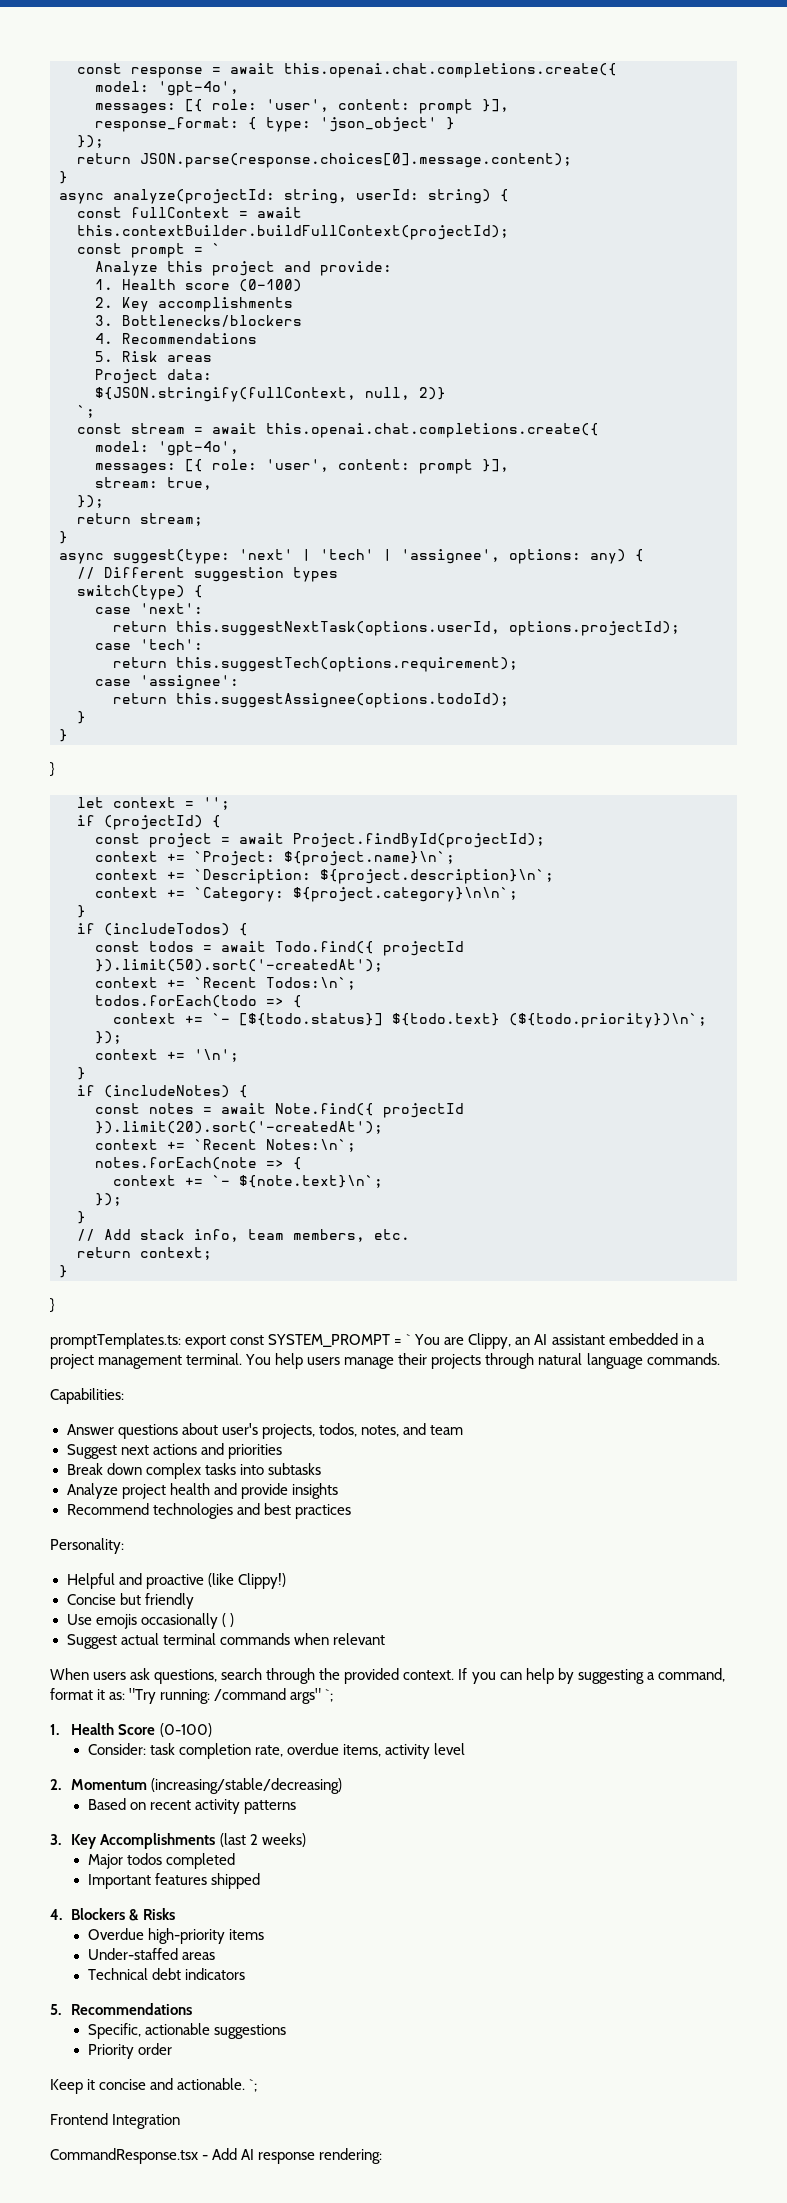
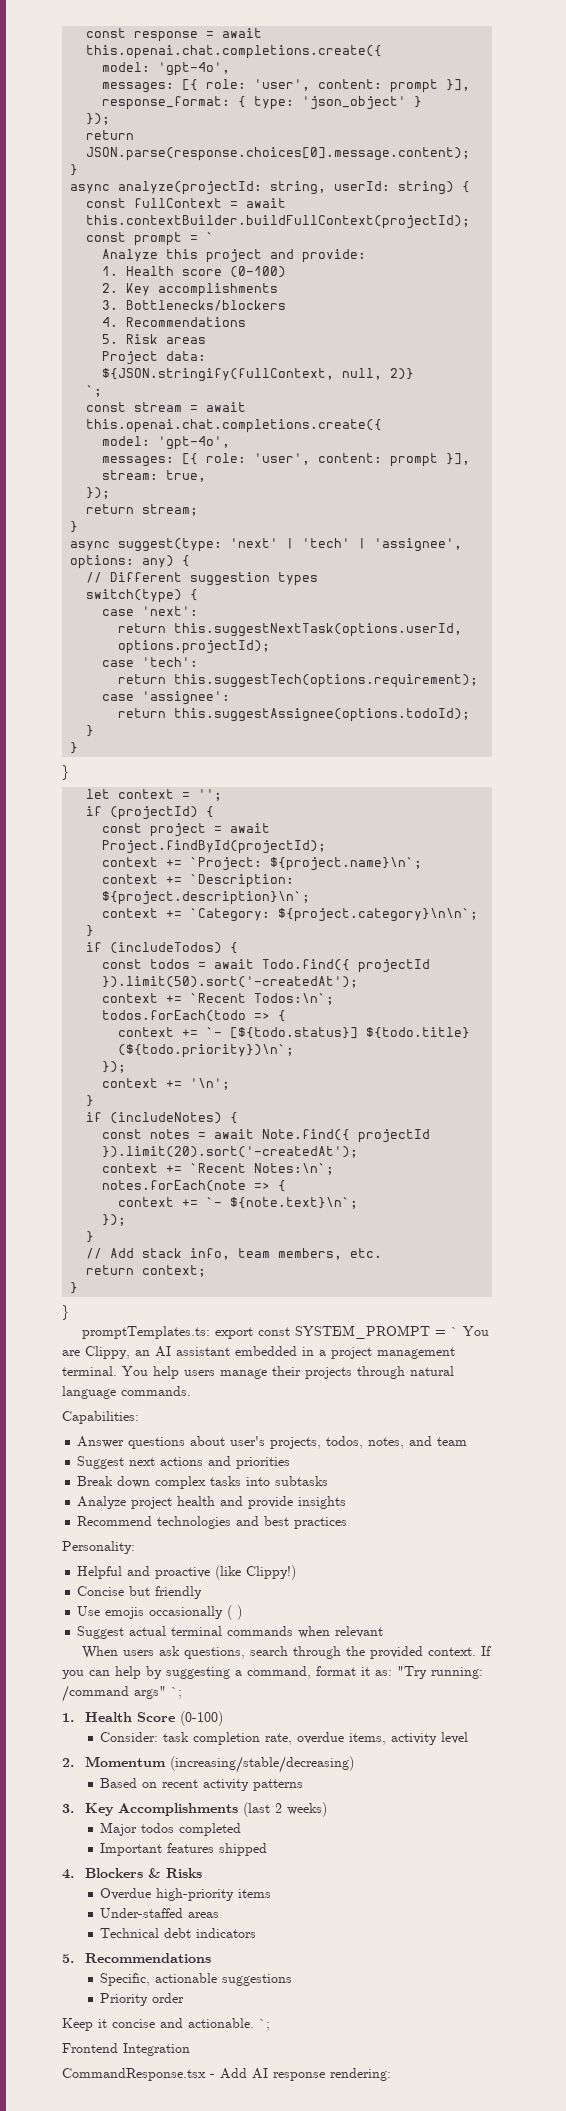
- context += `- [${todo.status}] ${todo.text} (${todo.priority})\n`;
+ context += `- [${todo.status}] ${todo.title} (${todo.priority})\n`;

